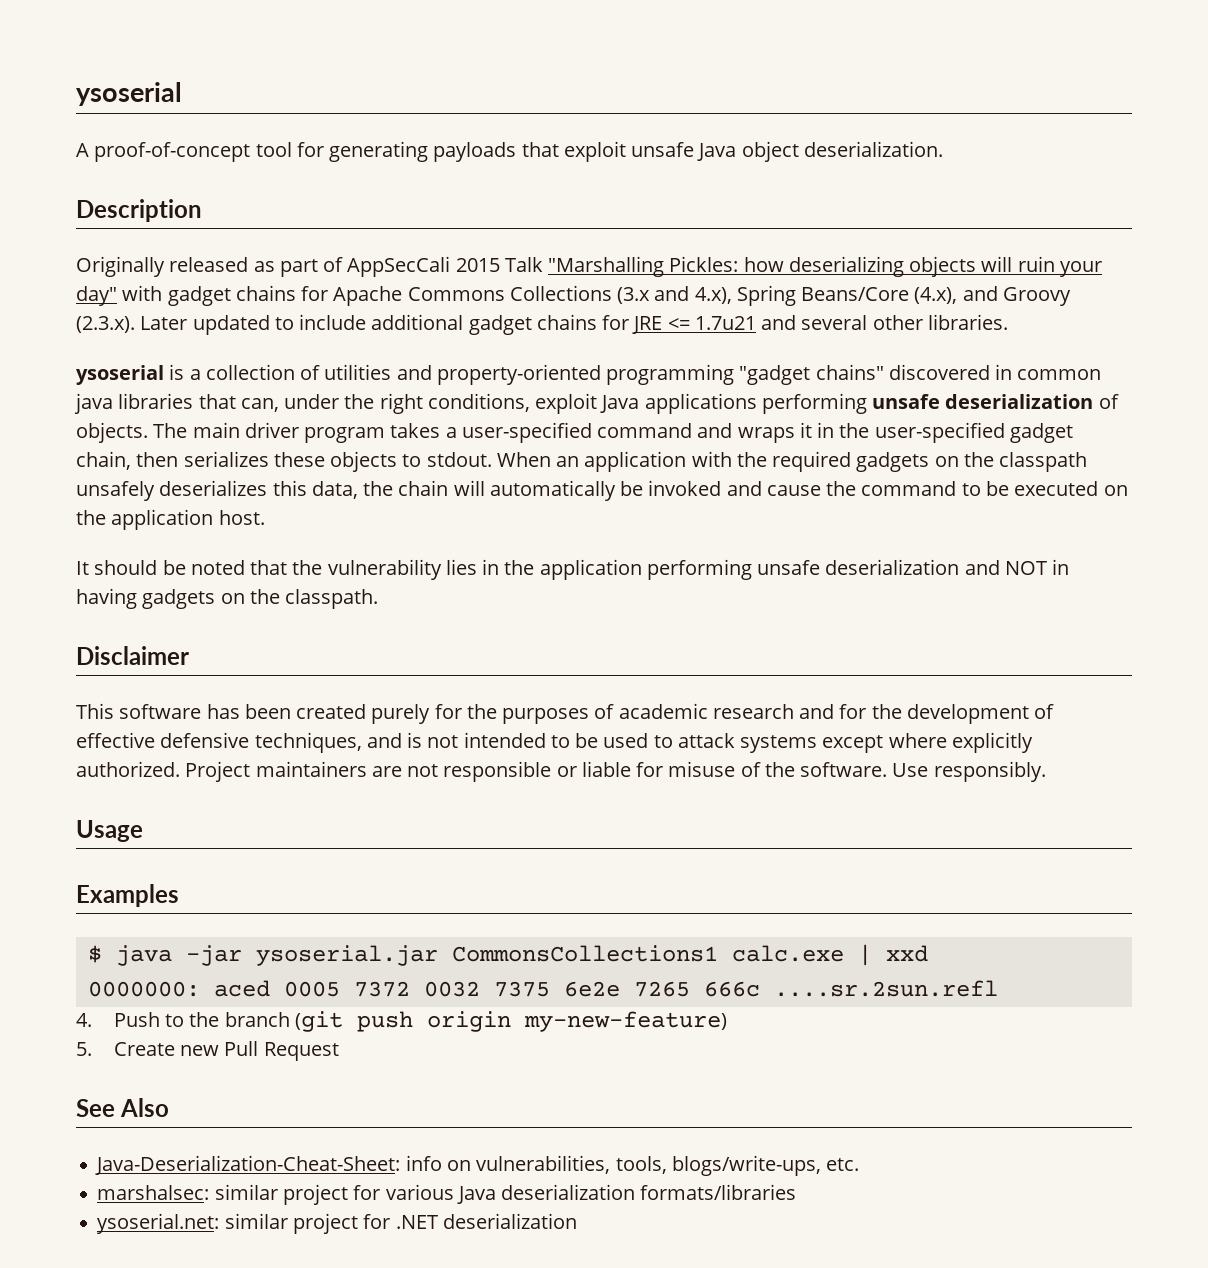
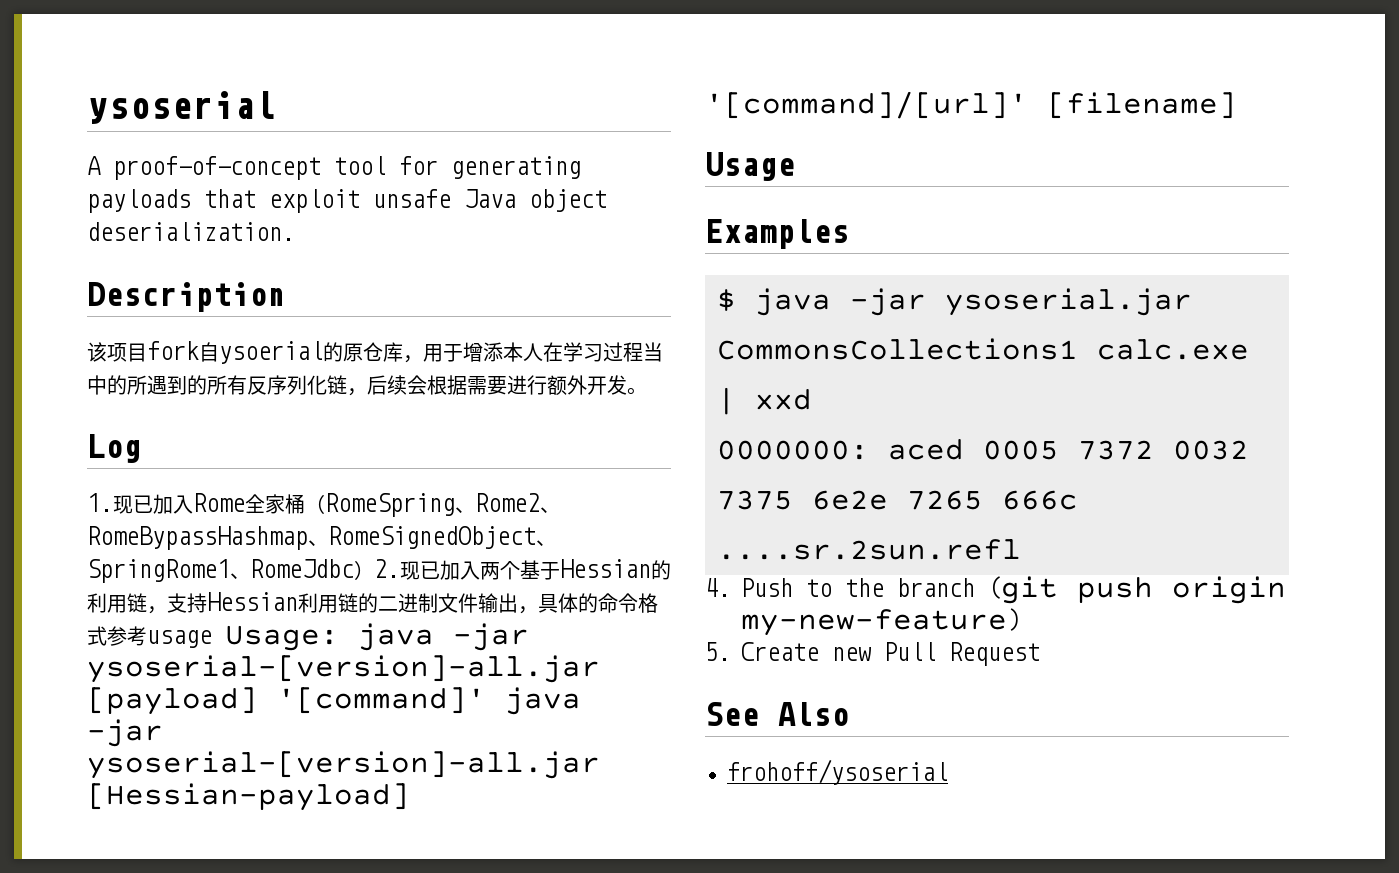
- Originally released as part of AppSecCali 2015 Talk "Marshalling Pickles: how deserializing objects will ruin your day" with gadget chains for Apache Commons Collections (3.x and 4.x), Spring Beans/Core (4.x), and Groovy (2.3.x). Later updated to include additional gadget chains for JRE <= 1.7u21 and several other libraries.
- ysoserial is a collection of utilities and property-oriented programming "gadget chains" discovered in common java libraries that can, under the right conditions, exploit Java applications performing unsafe deserialization of objects. The main driver program takes a user-specified command and wraps it in the user-specified gadget chain, then serializes these objects to stdout. When an application with the required gadgets on the classpath unsafely deserializes this data, the chain will automatically be invoked and cause the command to be executed on the application host.
- It should be noted that the vulnerability lies in the application performing unsafe deserialization and NOT in having gadgets on the classpath.
- Disclaimer
- This software has been created purely for the purposes of academic research and for the development of effective defensive techniques, and is not intended to be used to attack systems except where explicitly authorized. Project maintainers are not responsible or liable for misuse of the software. Use responsibly.
+ 该项目fork自ysoerial的原仓库，用于增添本人在学习过程当中的所遇到的所有反序列化链，后续会根据需要进行额外开发。
+ Log
+ 1.现已加入Rome全家桶（RomeSpring、Rome2、RomeBypassHashmap、RomeSignedObject、SpringRome1、RomeJdbc）2.现已加入两个基于Hessian的利用链，支持Hessian利用链的二进制文件输出，具体的命令格式参考usage Usage: java -jar ysoserial-[version]-all.jar [payload] '[command]' java -jar ysoserial-[version]-all.jar [Hessian-payload] '[command]/[url]' [filename]
- Java-Deserialization-Cheat-Sheet: info on vulnerabilities, tools, blogs/write-ups, etc.
- marshalsec: similar project for various Java deserialization formats/libraries
- ysoserial.net: similar project for .NET deserialization
+ frohoff/ysoserial

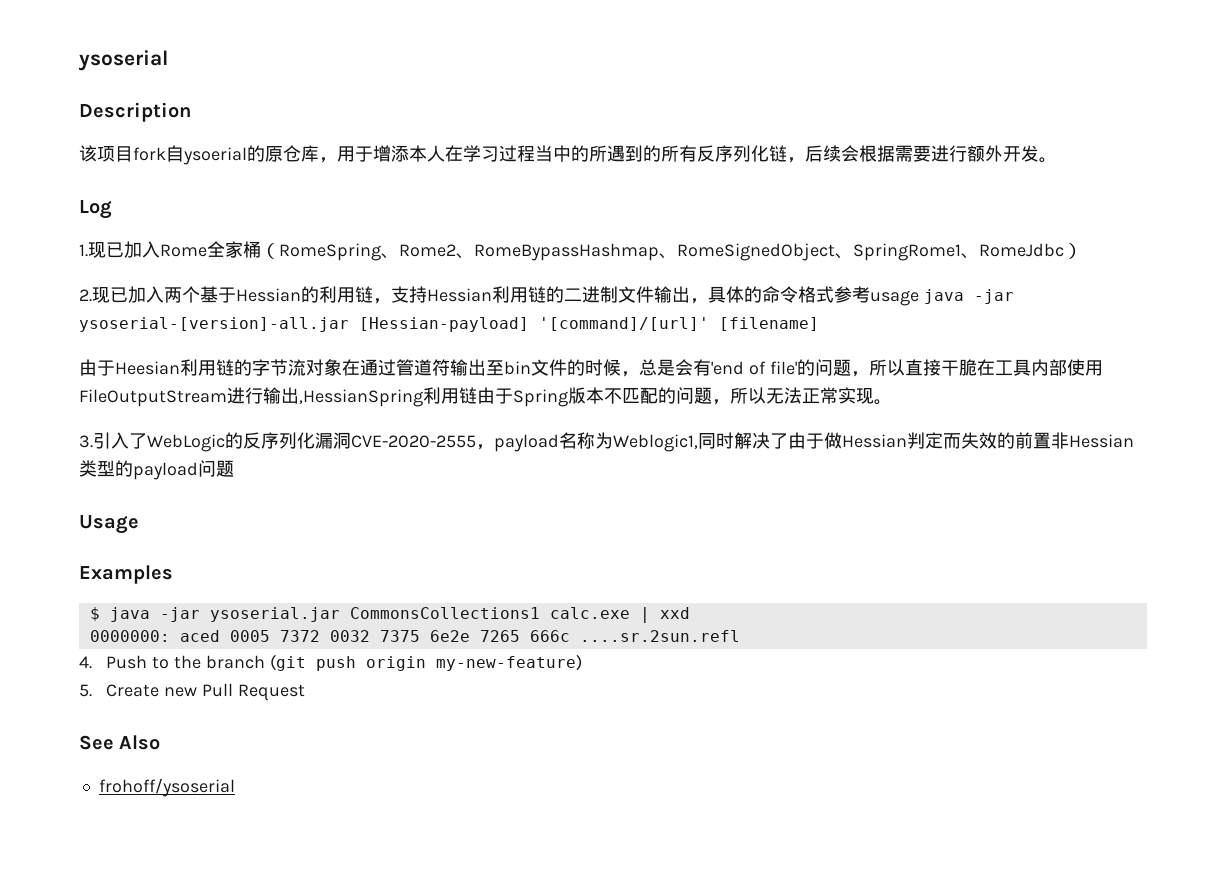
- A proof-of-concept tool for generating payloads that exploit unsafe Java object deserialization.
- 1.现已加入Rome全家桶（RomeSpring、Rome2、RomeBypassHashmap、RomeSignedObject、SpringRome1、RomeJdbc）2.现已加入两个基于Hessian的利用链，支持Hessian利用链的二进制文件输出，具体的命令格式参考usage Usage: java -jar ysoserial-[version]-all.jar [payload] '[command]' java -jar ysoserial-[version]-all.jar [Hessian-payload] '[command]/[url]' [filename]
+ 1.现已加入Rome全家桶（RomeSpring、Rome2、RomeBypassHashmap、RomeSignedObject、SpringRome1、RomeJdbc）
+ 2.现已加入两个基于Hessian的利用链，支持Hessian利用链的二进制文件输出，具体的命令格式参考usage java -jar ysoserial-[version]-all.jar [Hessian-payload] '[command]/[url]' [filename]
+ 由于Heesian利用链的字节流对象在通过管道符输出至bin文件的时候，总是会有'end of file'的问题，所以直接干脆在工具内部使用FileOutputStream进行输出,HessianSpring利用链由于Spring版本不匹配的问题，所以无法正常实现。
+ 3.引入了WebLogic的反序列化漏洞CVE-2020-2555，payload名称为Weblogic1,同时解决了由于做Hessian判定而失效的前置非Hessian类型的payload问题

